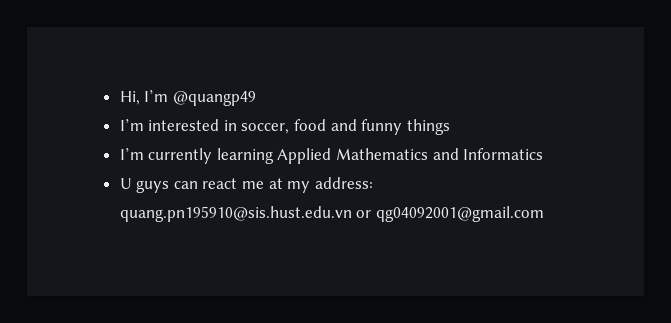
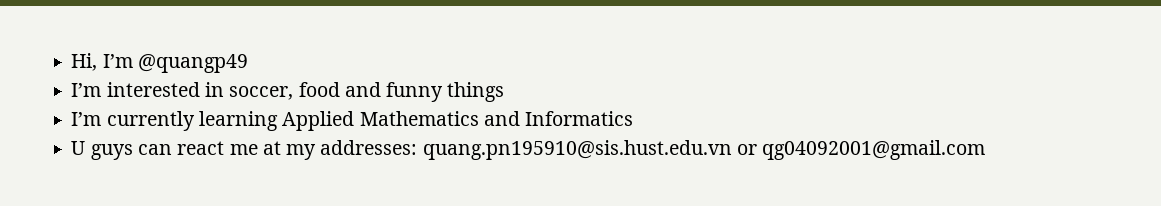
- U guys can react me at my address: quang.pn195910@sis.hust.edu.vn or qg04092001@gmail.com
+ U guys can react me at my addresses: quang.pn195910@sis.hust.edu.vn or qg04092001@gmail.com

